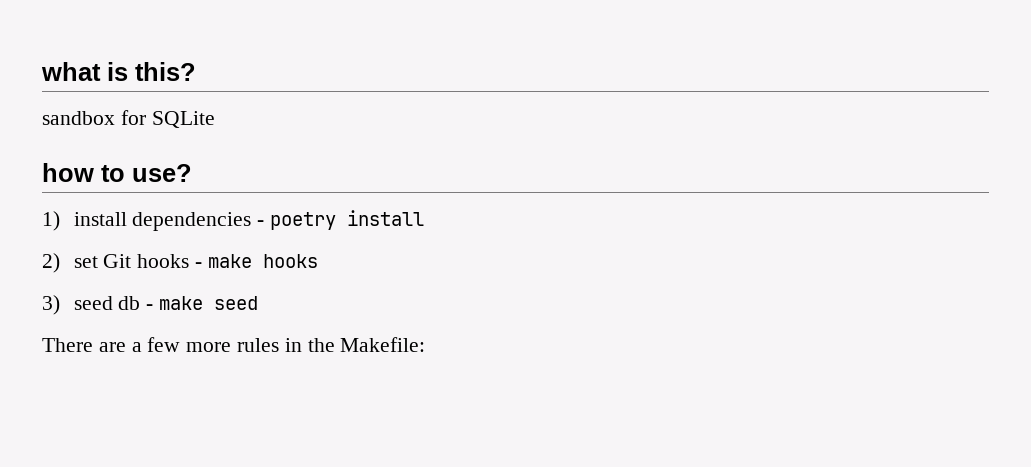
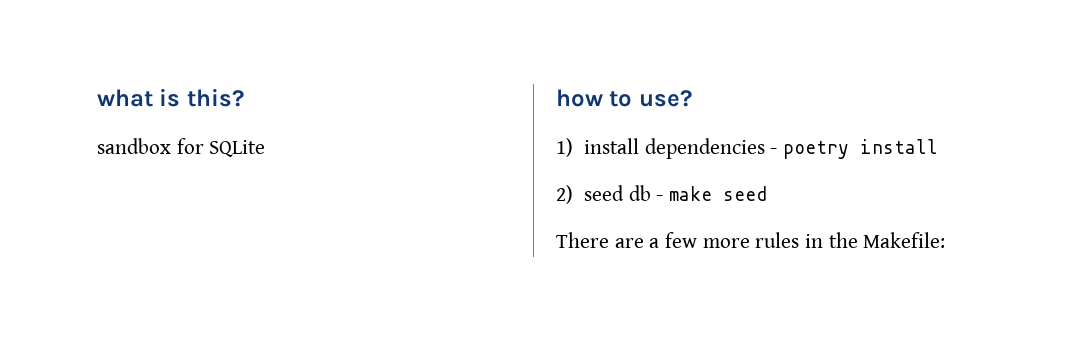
- 2) set Git hooks - make hooks
- 3) seed db - make seed
+ 2) seed db - make seed

